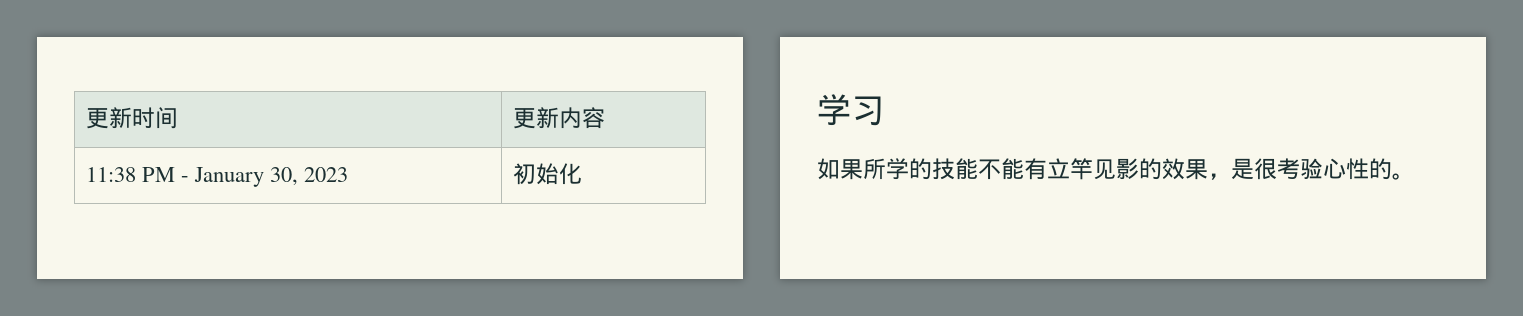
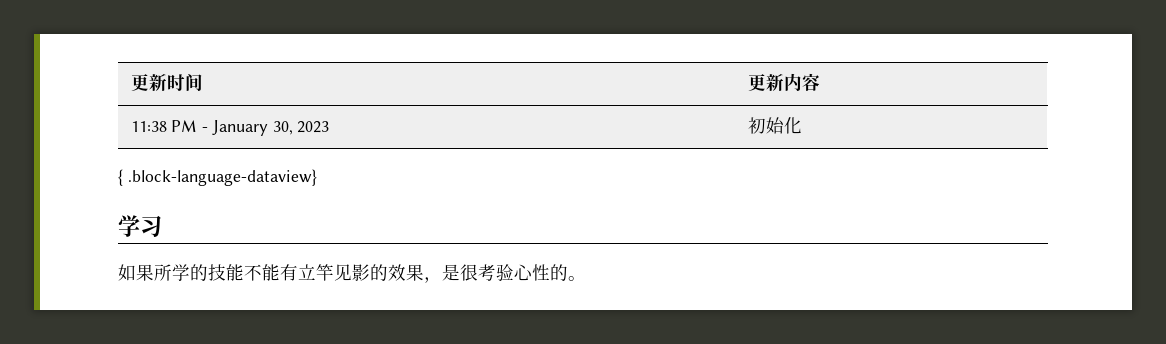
+ { .block-language-dataview}

